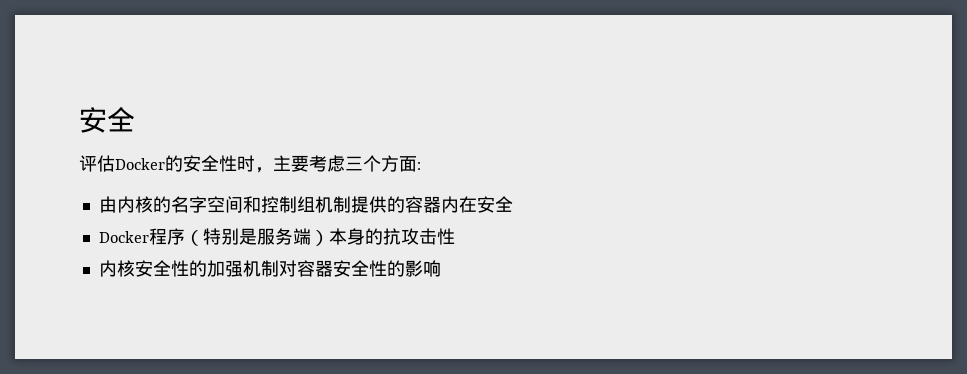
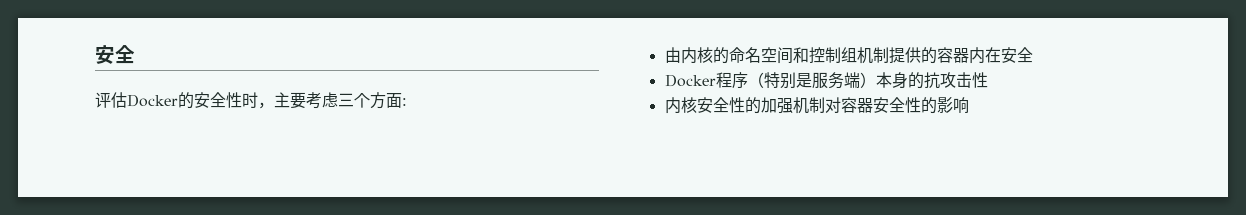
- 由内核的名字空间和控制组机制提供的容器内在安全
+ 由内核的命名空间和控制组机制提供的容器内在安全

